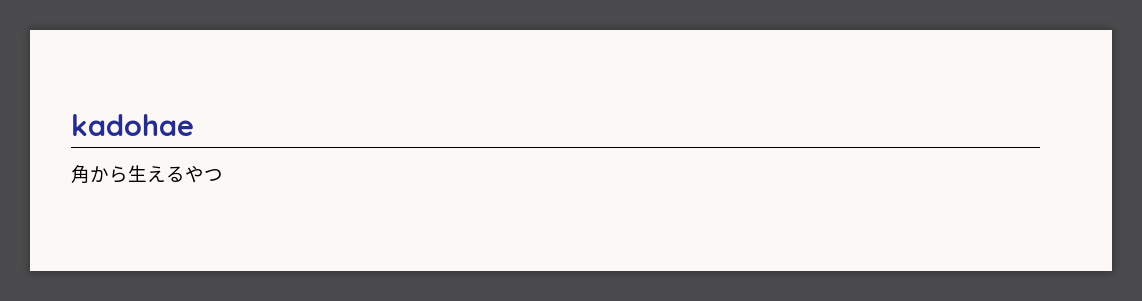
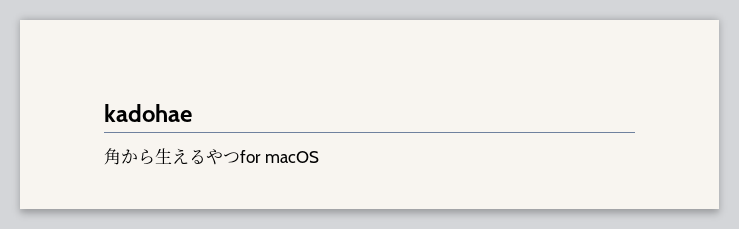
- 角から生えるやつ
+ 角から生えるやつfor macOS

